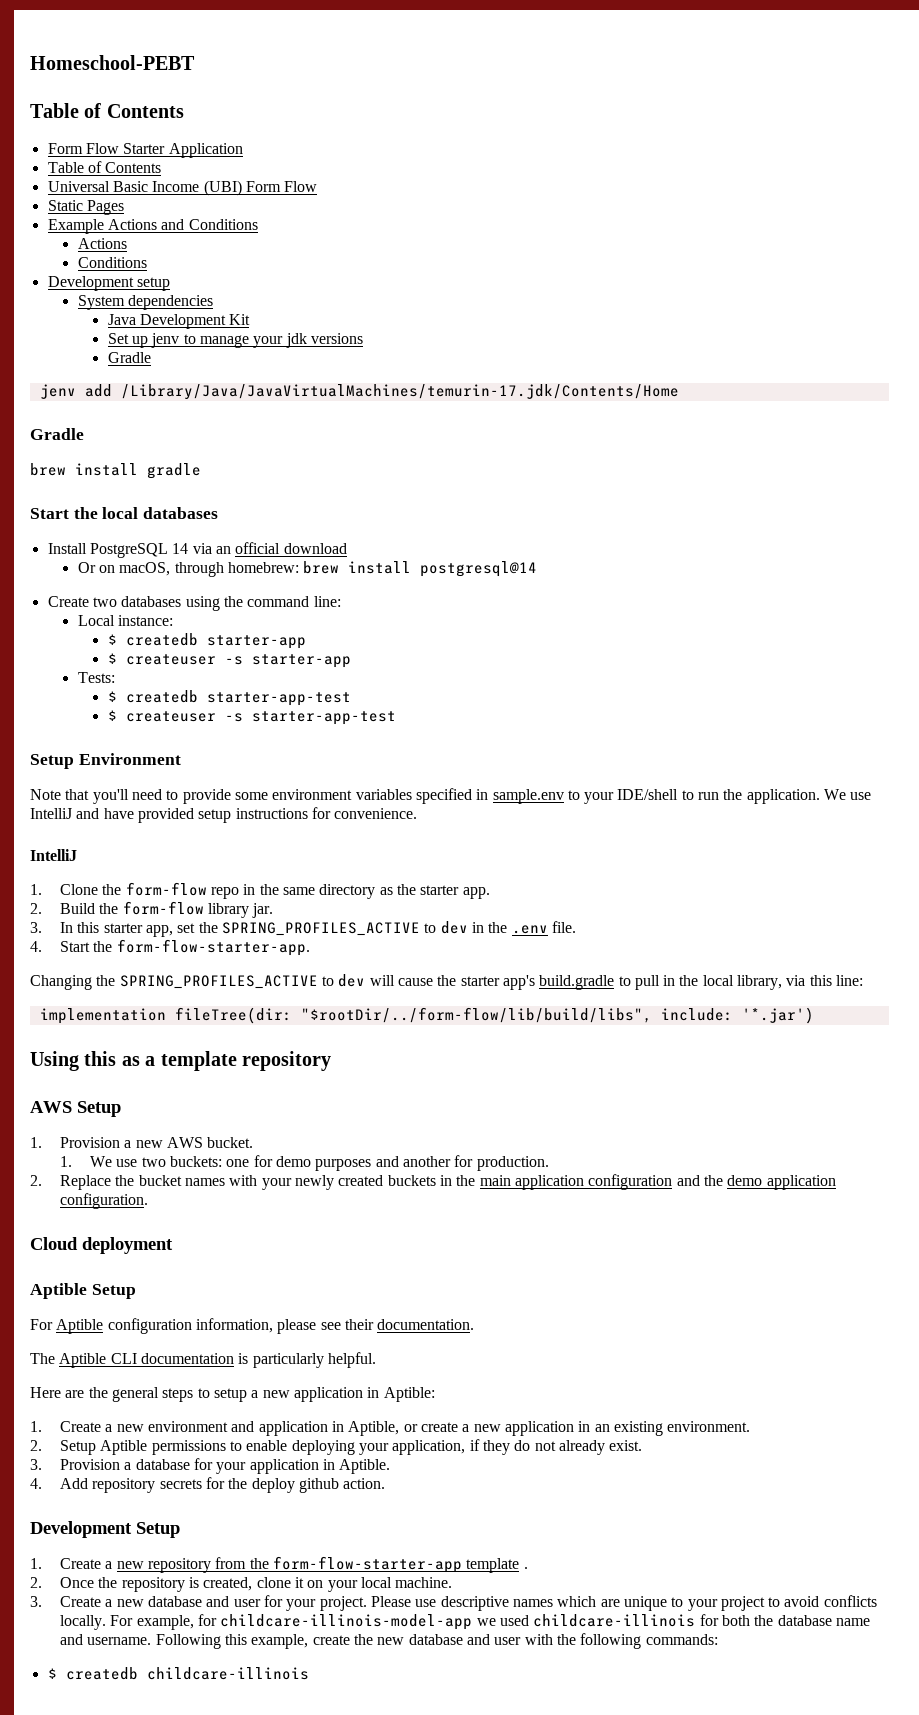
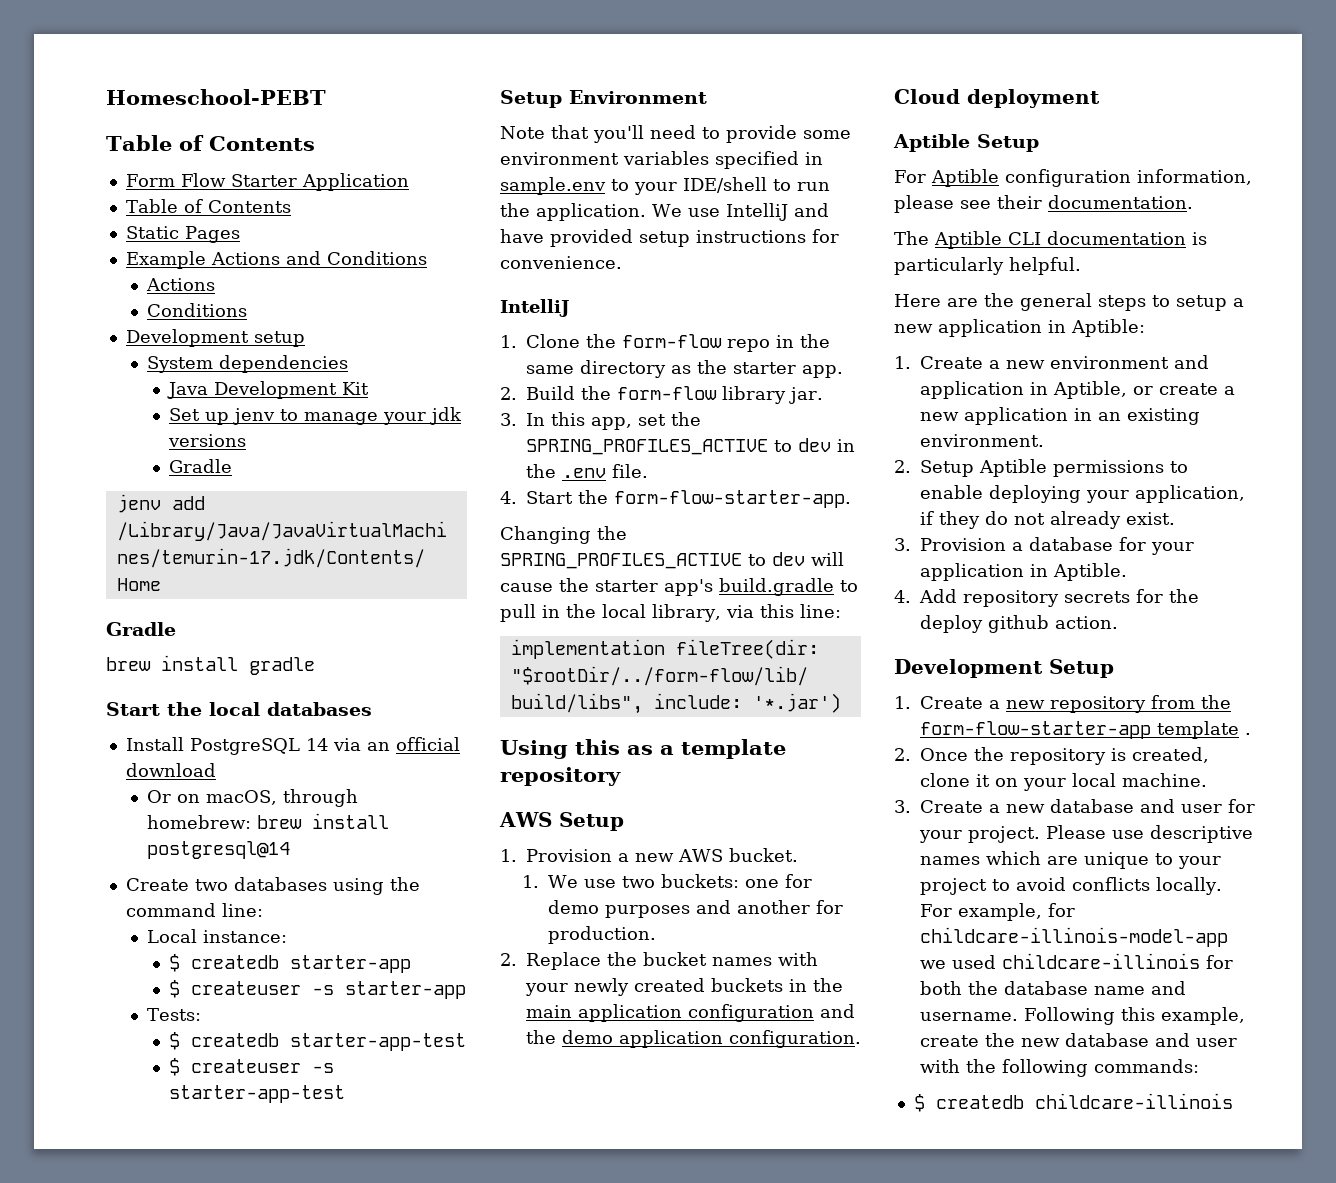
- Universal Basic Income (UBI) Form Flow
- 3. In this starter app, set the SPRING_PROFILES_ACTIVE to dev in the .env file.
+ 3. In this app, set the SPRING_PROFILES_ACTIVE to dev in the .env file.

